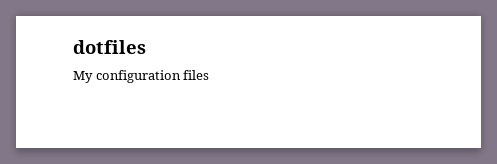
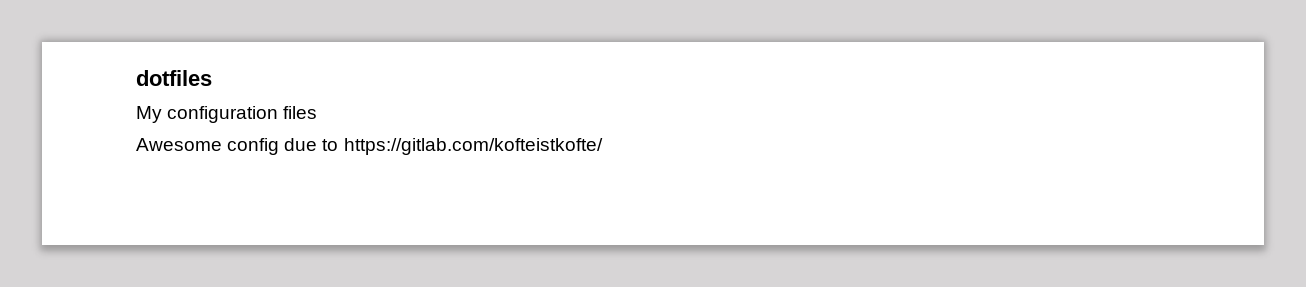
+ Awesome config due to https://gitlab.com/kofteistkofte/

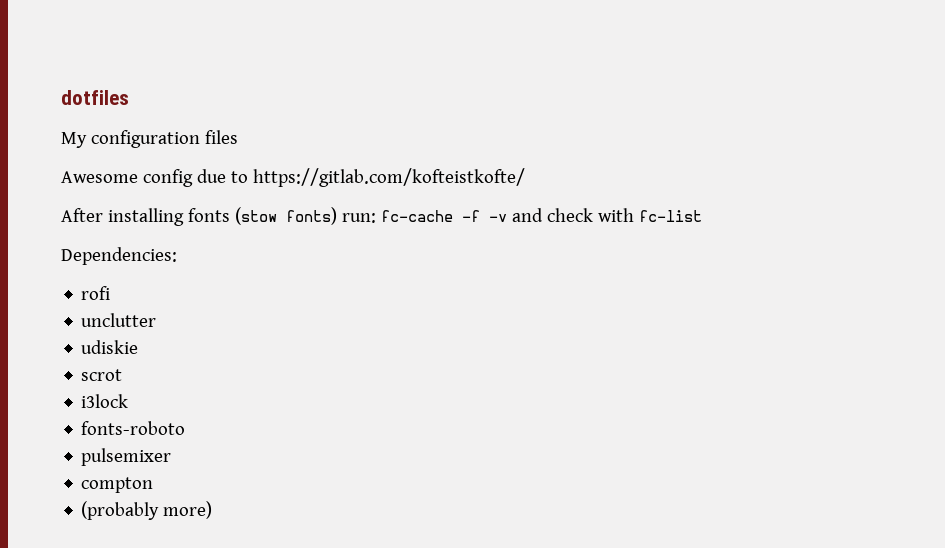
+ After installing fonts (stow fonts) run: fc-cache -f -v and check with fc-list
+ Dependencies:
+ rofi
+ unclutter
+ udiskie
+ scrot
+ i3lock
+ fonts-roboto
+ pulsemixer
+ compton
+ (probably more)

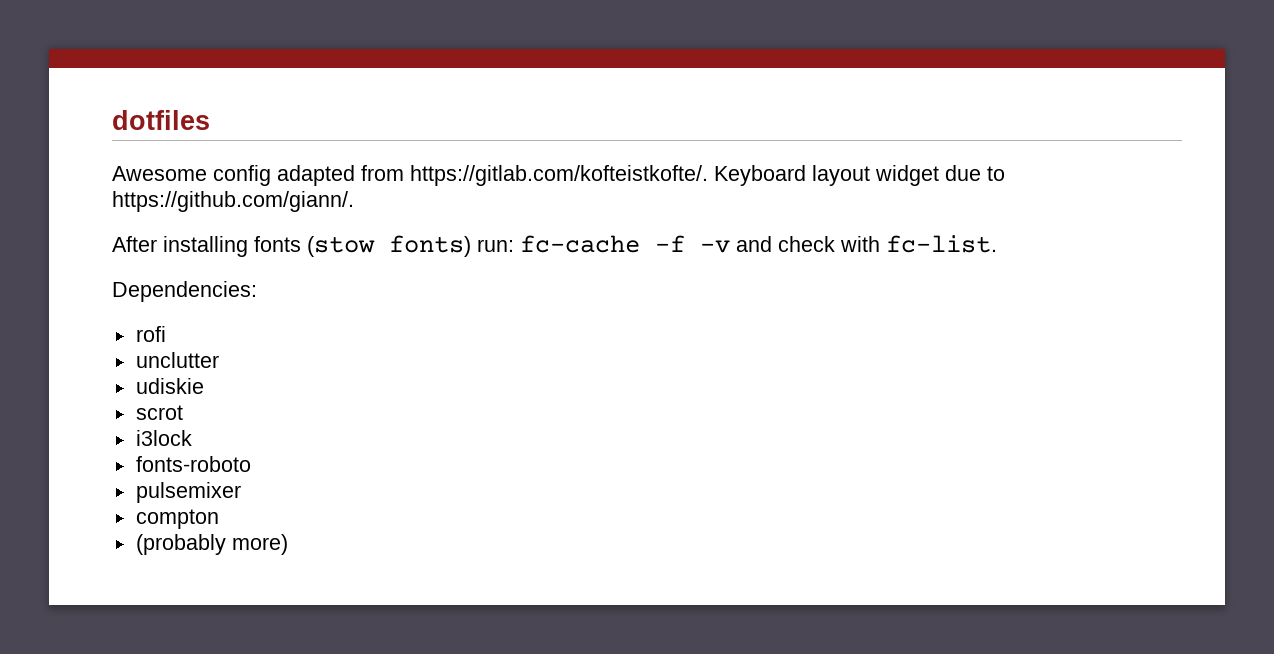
- My configuration files
- Awesome config due to https://gitlab.com/kofteistkofte/
+ Awesome config adapted from https://gitlab.com/kofteistkofte/. Keyboard layout widget due to https://github.com/giann/.
- After installing fonts (stow fonts) run: fc-cache -f -v and check with fc-list
+ After installing fonts (stow fonts) run: fc-cache -f -v and check with fc-list.

